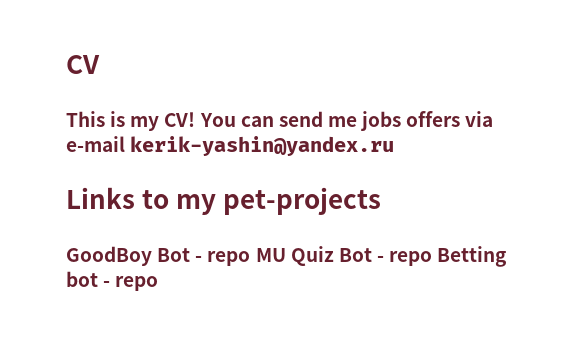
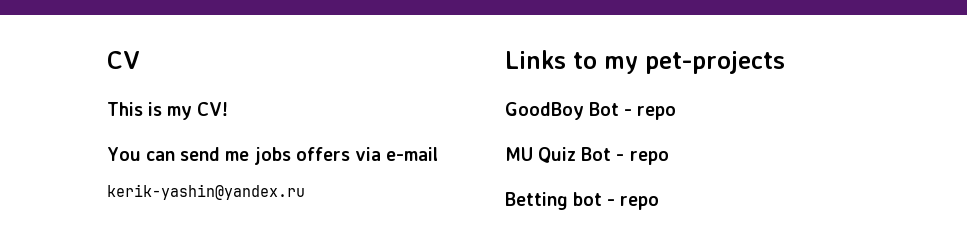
- This is my CV! You can send me jobs offers via e-mail kerik-yashin@yandex.ru
+ This is my CV!
+ You can send me jobs offers via e-mail
+ kerik-yashin@yandex.ru
- GoodBoy Bot - repo MU Quiz Bot - repo Betting bot - repo
+ GoodBoy Bot - repo
+ MU Quiz Bot - repo
+ Betting bot - repo

